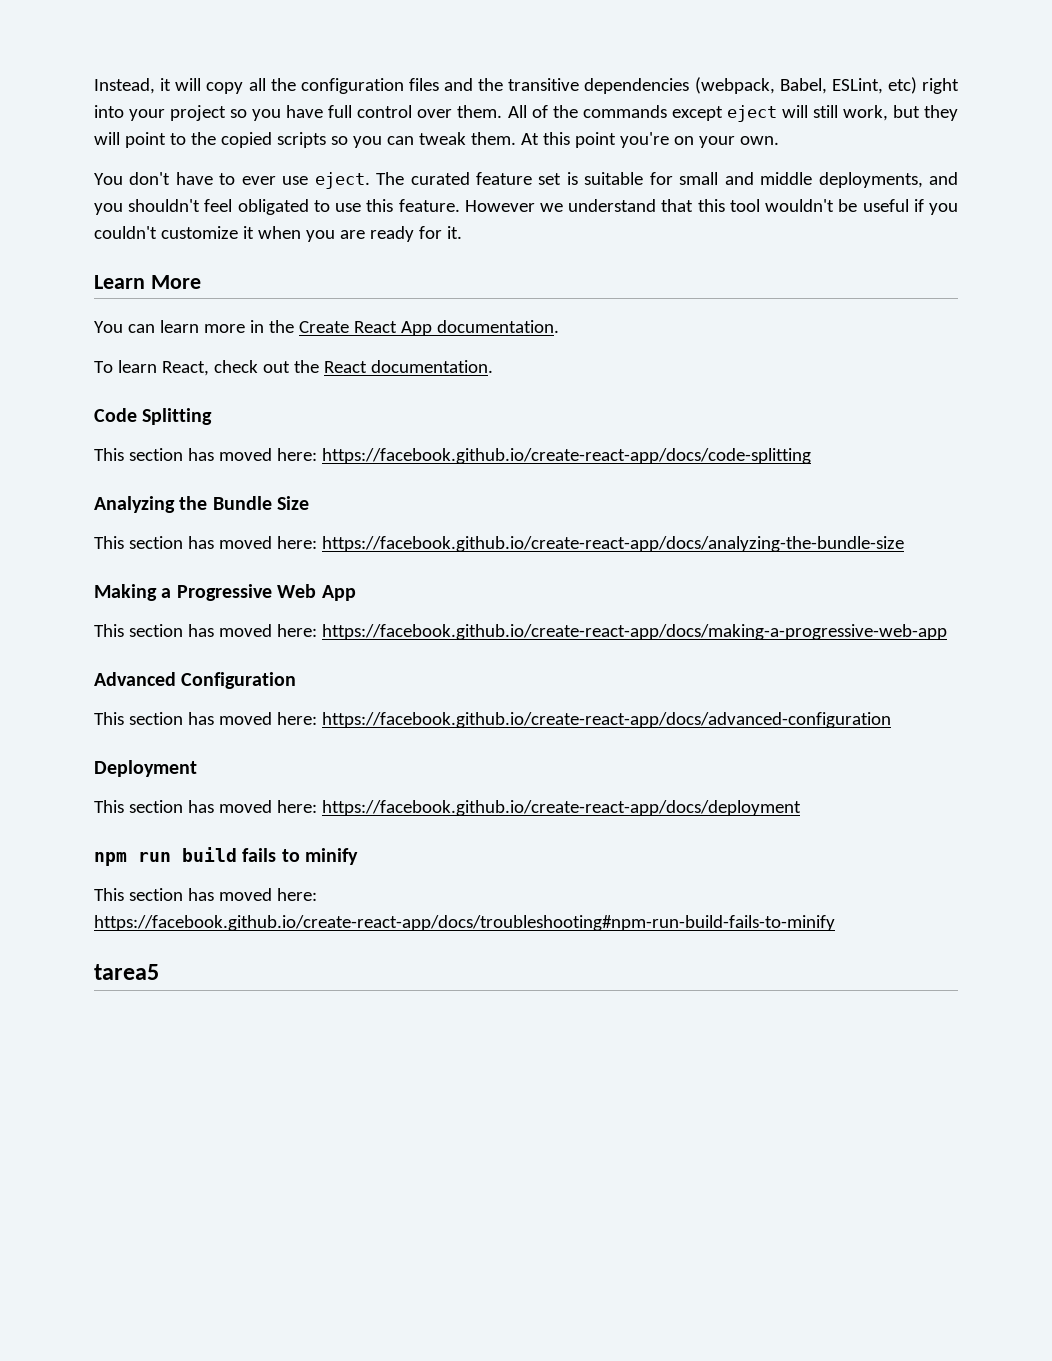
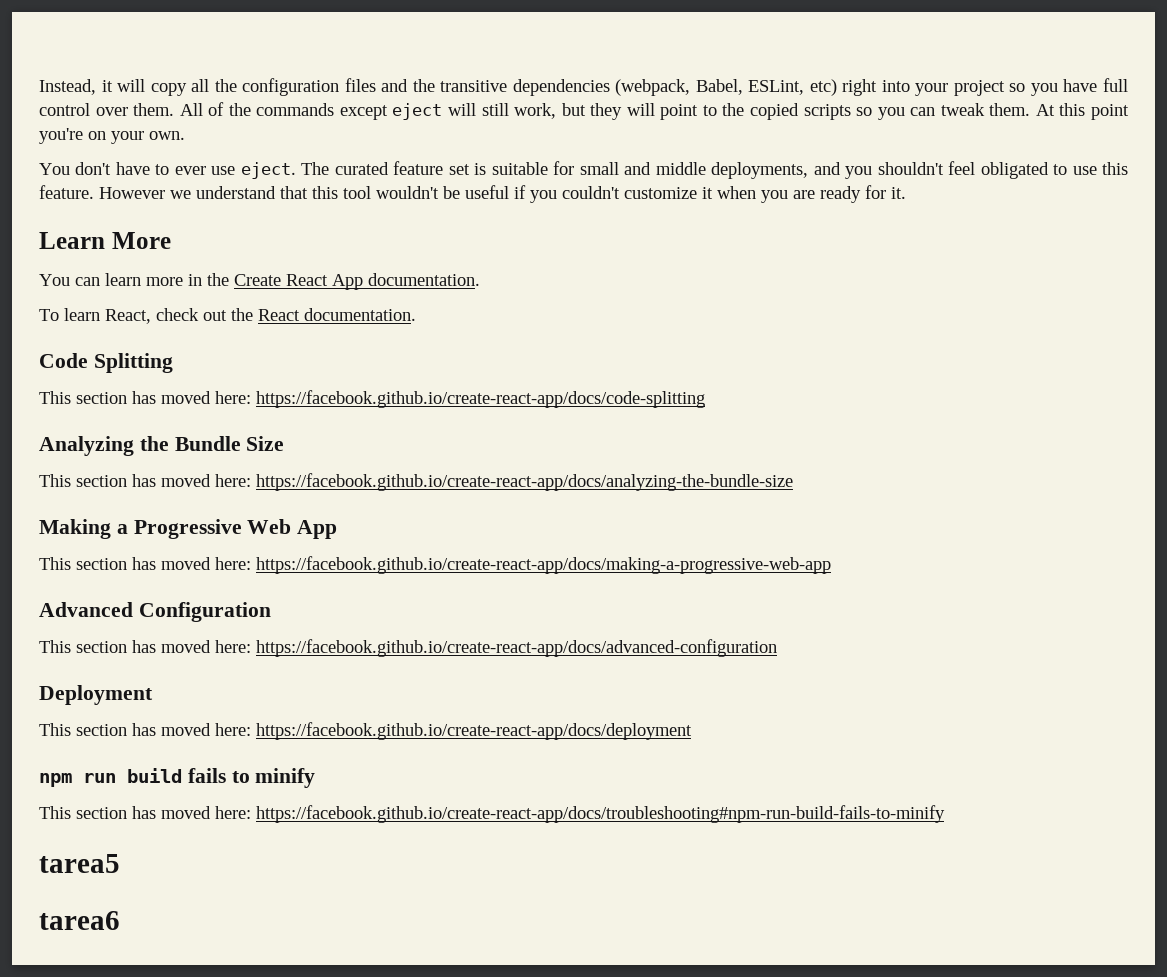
+ tarea6

